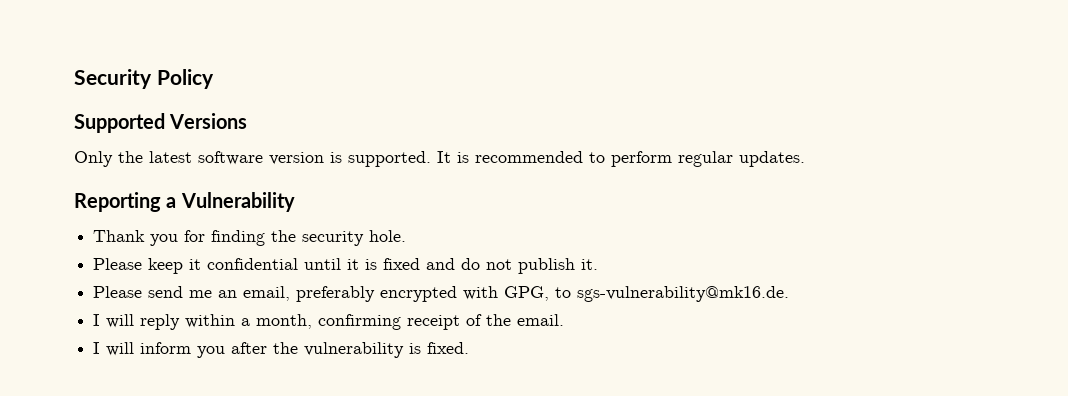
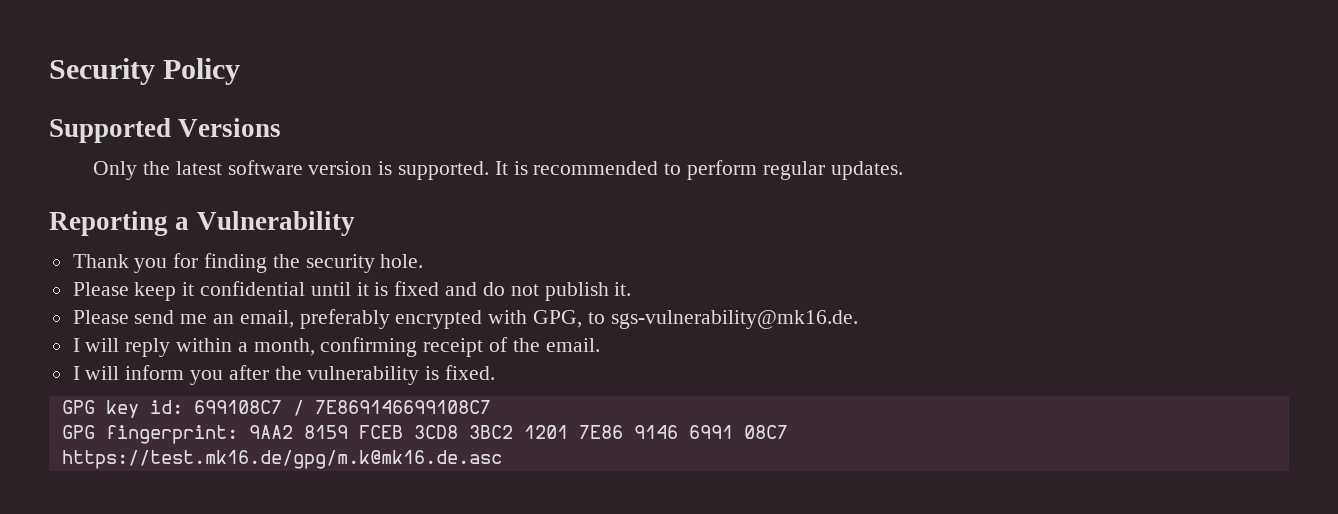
+ GPG key id: 699108C7 / 7E869146699108C7
+ GPG fingerprint: 9AA2 8159 FCEB 3CD8 3BC2 1201 7E86 9146 6991 08C7
+ https://test.mk16.de/gpg/m.k@mk16.de.asc

